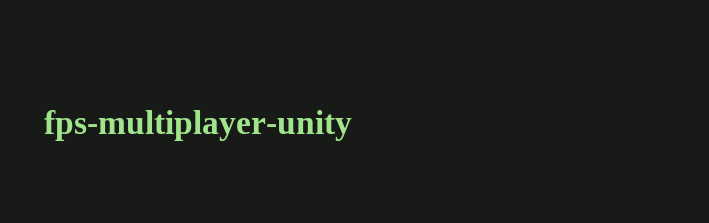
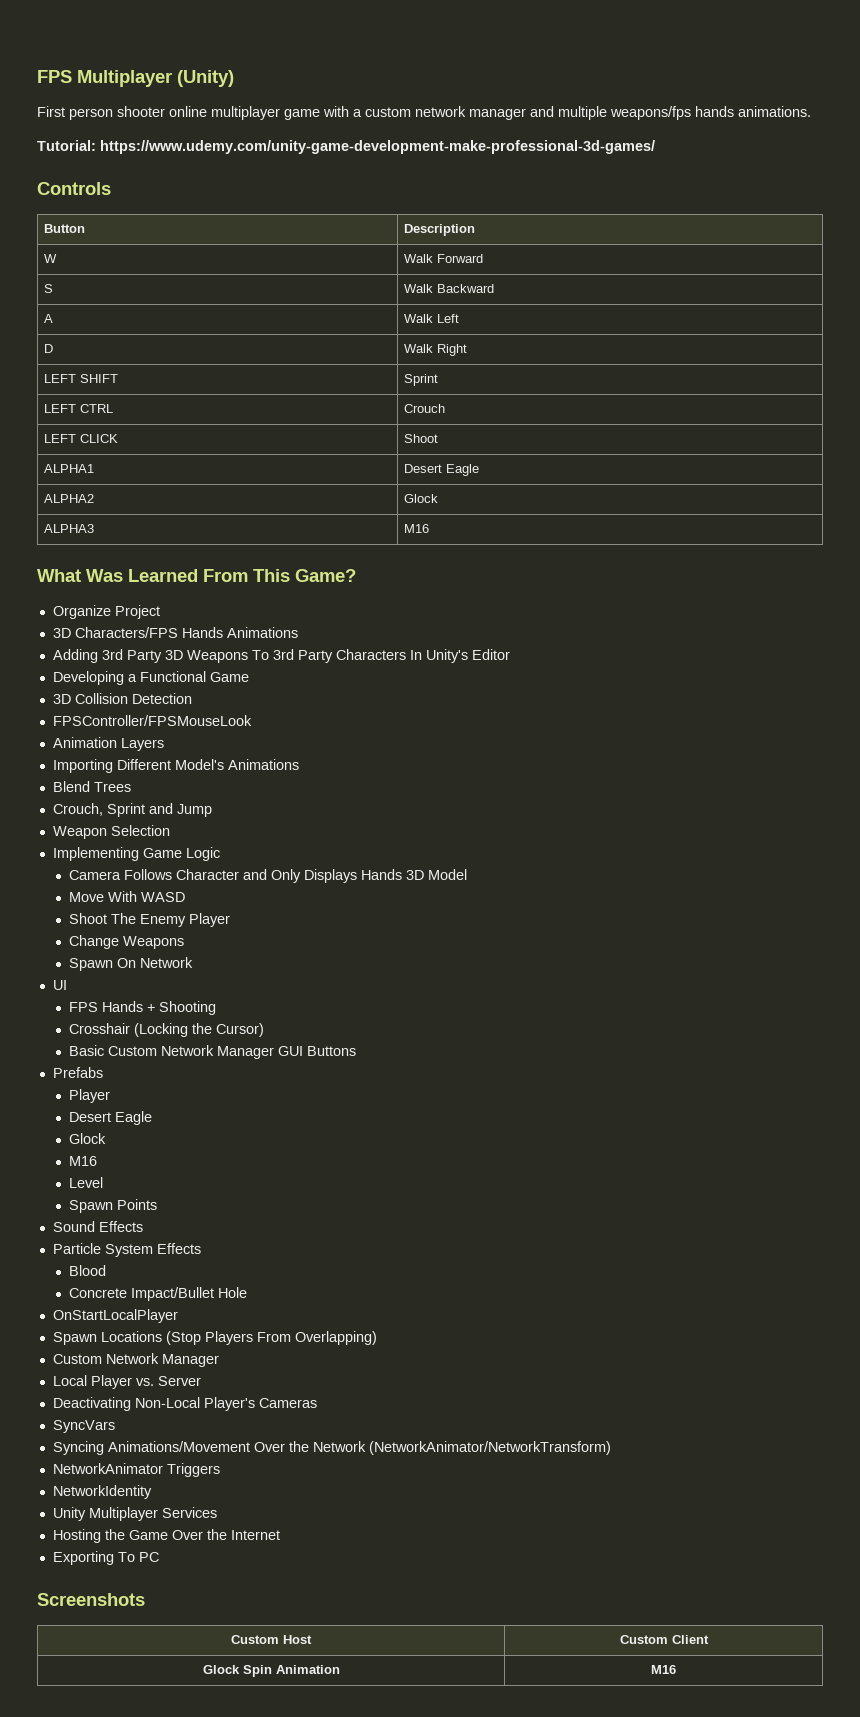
- fps-multiplayer-unity
+ FPS Multiplayer (Unity)
+ First person shooter online multiplayer game with a custom network manager and multiple weapons/fps hands animations.
+ Tutorial: https://www.udemy.com/unity-game-development-make-professional-3d-games/
+ Controls
+ Button | Description
+ W | Walk Forward
+ S | Walk Backward
+ A | Walk Left
+ D | Walk Right
+ LEFT SHIFT | Sprint
+ LEFT CTRL | Crouch
+ LEFT CLICK | Shoot
+ ALPHA1 | Desert Eagle
+ ALPHA2 | Glock
+ ALPHA3 | M16
+ What Was Learned From This Game?
+ Organize Project
+ 3D Characters/FPS Hands Animations
+ Adding 3rd Party 3D Weapons To 3rd Party Characters In Unity's Editor
+ Developing a Functional Game
+ 3D Collision Detection
+ FPSController/FPSMouseLook
+ Animation Layers
+ Importing Different Model's Animations
+ Blend Trees
+ Crouch, Sprint and Jump
+ Weapon Selection
+ Implementing Game Logic
+ Camera Follows Character and Only Displays Hands 3D Model
+ Move With WASD
+ Shoot The Enemy Player
+ Change Weapons
+ Spawn On Network
+ UI
+ FPS Hands + Shooting
+ Crosshair (Locking the Cursor)
+ Basic Custom Network Manager GUI Buttons
+ Prefabs
+ Player
+ Desert Eagle
+ Glock
+ M16
+ Level
+ Spawn Points
+ Sound Effects
+ Particle System Effects
+ Blood
+ Concrete Impact/Bullet Hole
+ OnStartLocalPlayer
+ Spawn Locations (Stop Players From Overlapping)
+ Custom Network Manager
+ Local Player vs. Server
+ Deactivating Non-Local Player's Cameras
+ SyncVars
+ Syncing Animations/Movement Over the Network (NetworkAnimator/NetworkTransform)
+ NetworkAnimator Triggers
+ NetworkIdentity
+ Unity Multiplayer Services
+ Hosting the Game Over the Internet
+ Exporting To PC
+ Screenshots
+ Custom Host | Custom Client
+ Glock Spin Animation | M16

